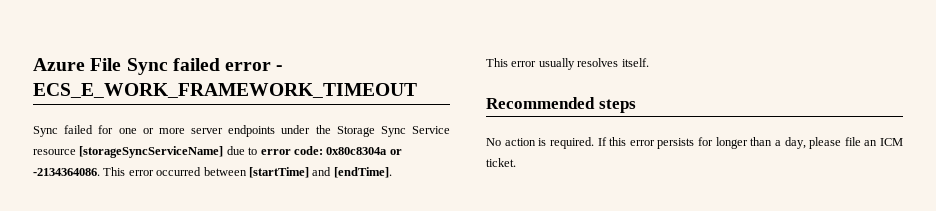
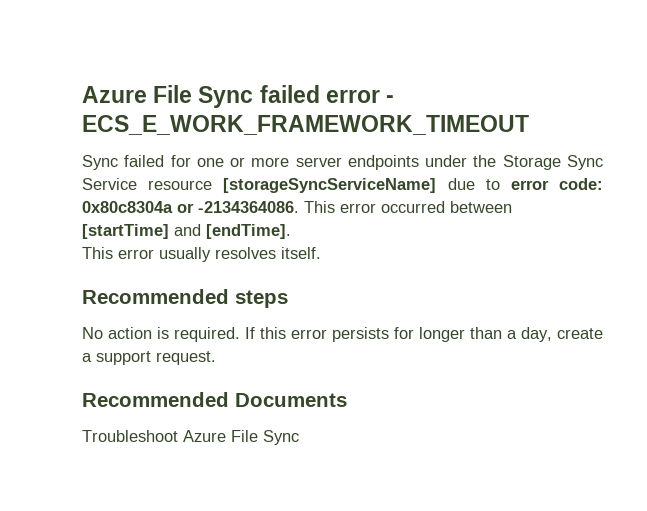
- If this error persists for longer than a day, please file an ICM ticket.
+ If this error persists for longer than a day, create a support request.
+ Recommended Documents
+ Troubleshoot Azure File Sync

